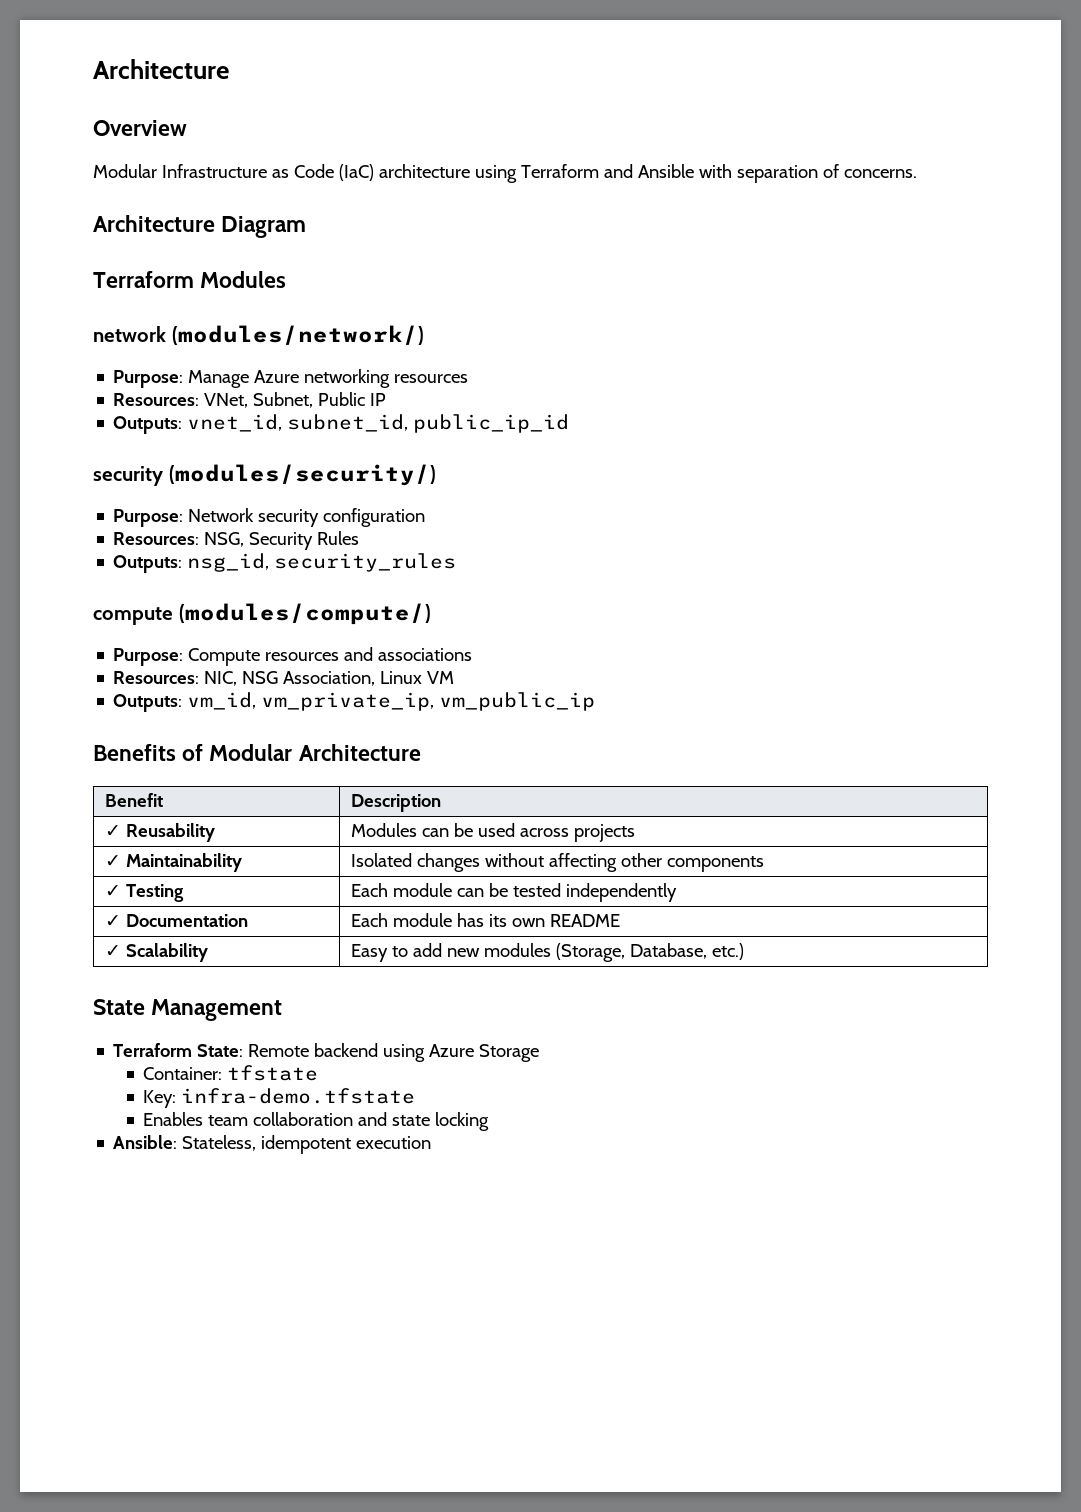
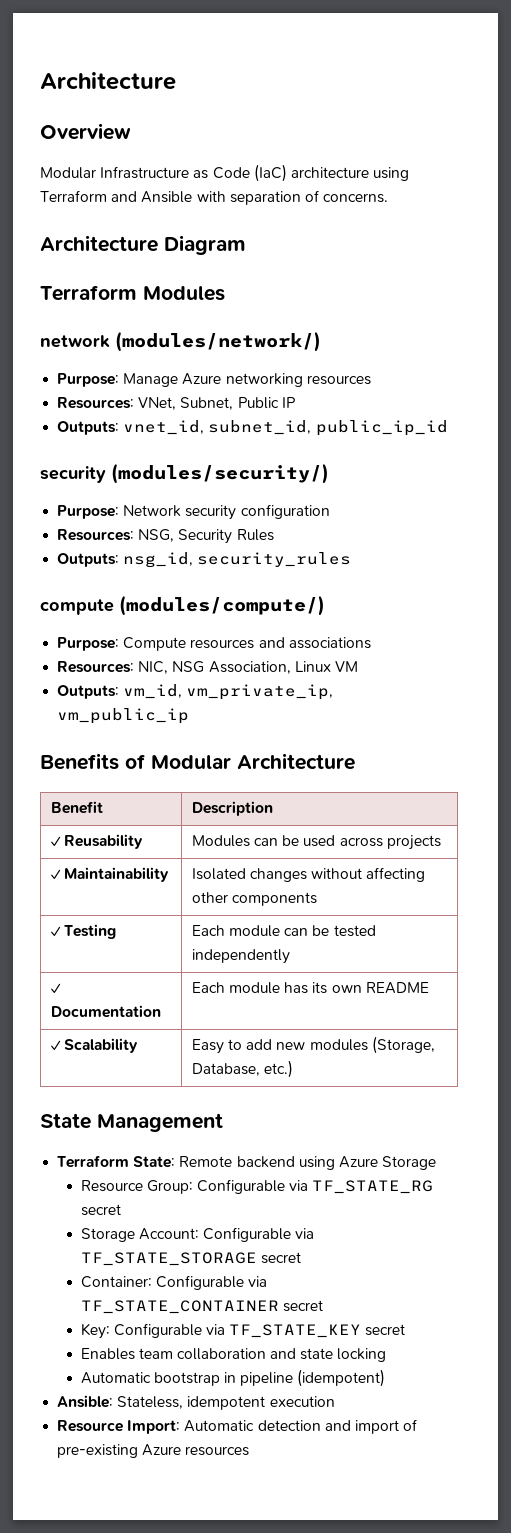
- Container: tfstate
- Key: infra-demo.tfstate
+ Resource Group: Configurable via TF_STATE_RG secret
+ Storage Account: Configurable via TF_STATE_STORAGE secret
+ Container: Configurable via TF_STATE_CONTAINER secret
+ Key: Configurable via TF_STATE_KEY secret
+ Automatic bootstrap in pipeline (idempotent)
+ Resource Import: Automatic detection and import of pre-existing Azure resources

